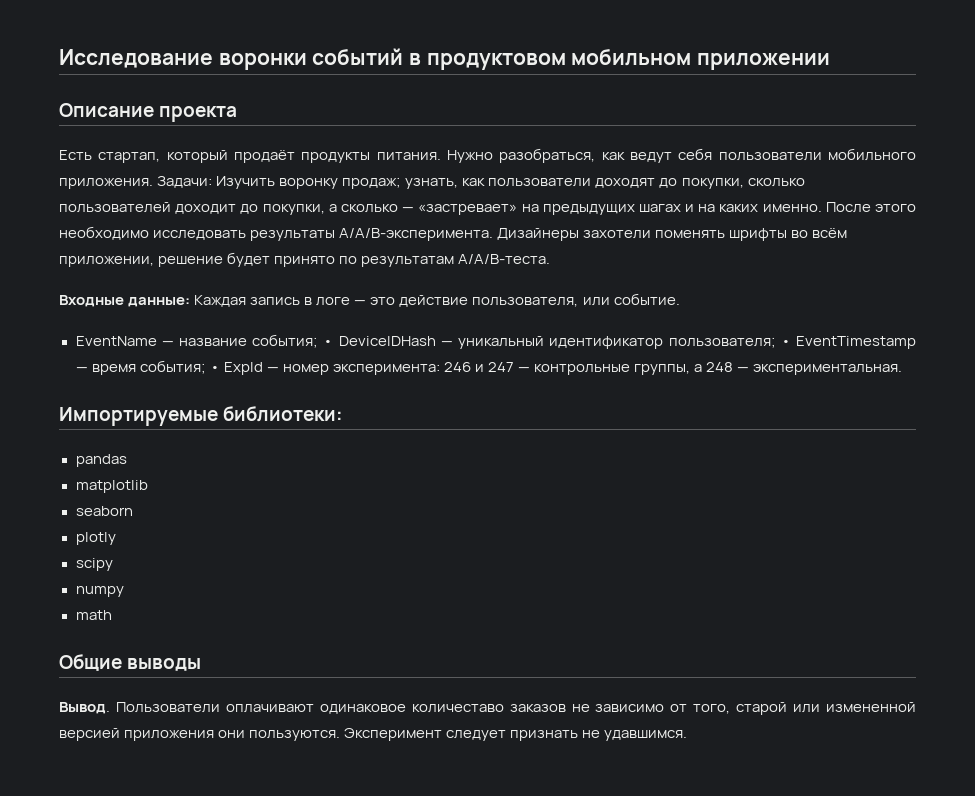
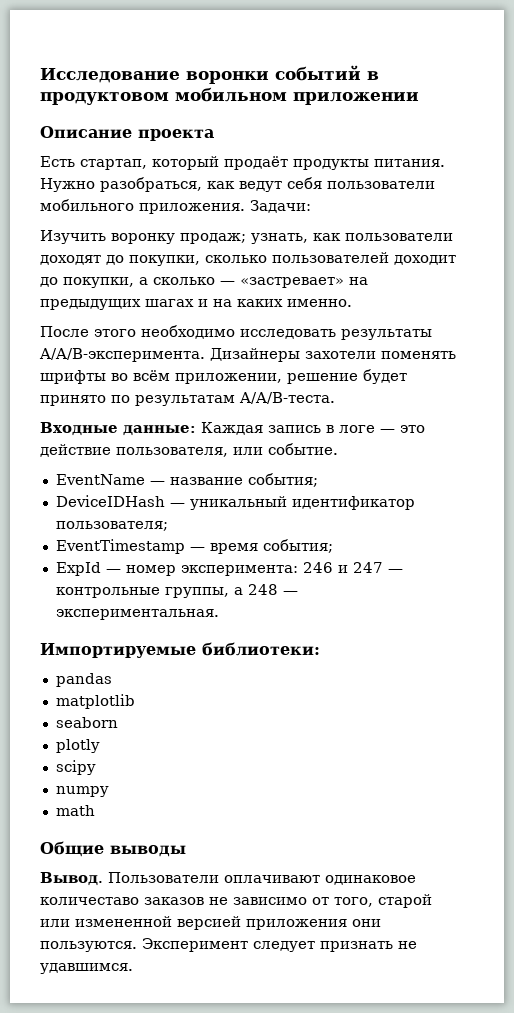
- Задачи: Изучить воронку продаж; узнать, как пользователи доходят до покупки, сколько пользователей доходит до покупки, а сколько — «застревает» на предыдущих шагах и на каких именно. После этого необходимо исследовать результаты A/A/B-эксперимента.
+ Задачи:
+ Изучить воронку продаж; узнать, как пользователи доходят до покупки, сколько пользователей доходит до покупки, а сколько — «застревает» на предыдущих шагах и на каких именно.
+ После этого необходимо исследовать результаты A/A/B-эксперимента.
- EventName — название события; • DeviceIDHash — уникальный идентификатор пользователя; • EventTimestamp — время события; • ExpId — номер эксперимента: 246 и 247 — контрольные группы, а 248 — экспериментальная.
+ EventName — название события;
+ DeviceIDHash — уникальный идентификатор пользователя;
+ EventTimestamp — время события;
+ ExpId — номер эксперимента: 246 и 247 — контрольные группы, а 248 — экспериментальная.

